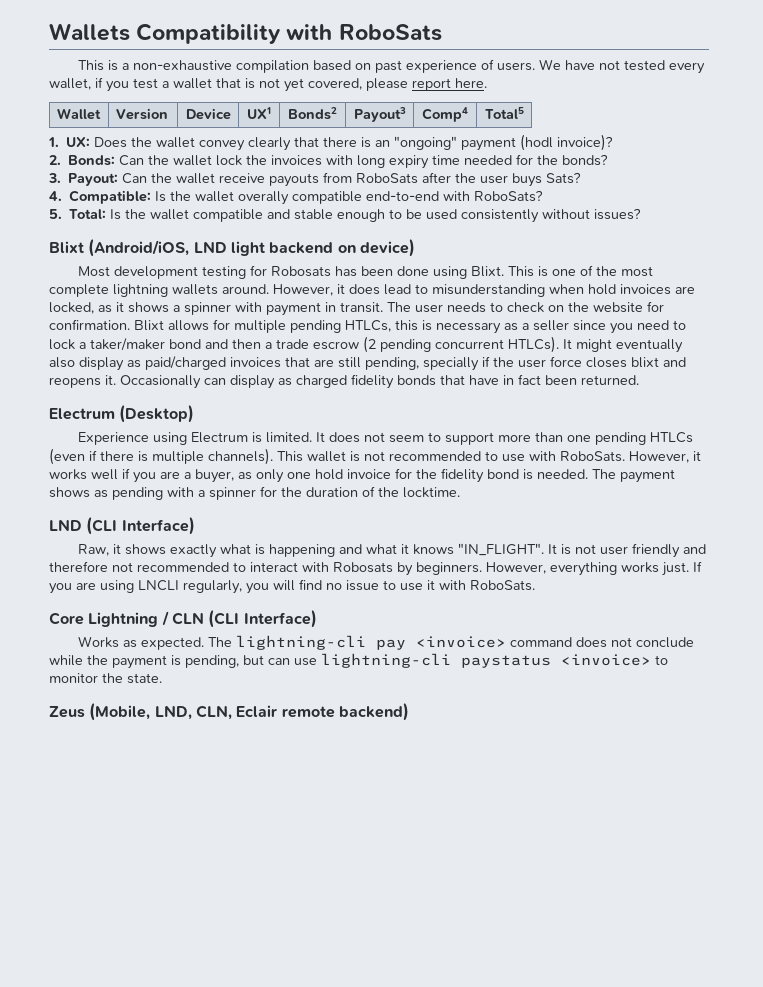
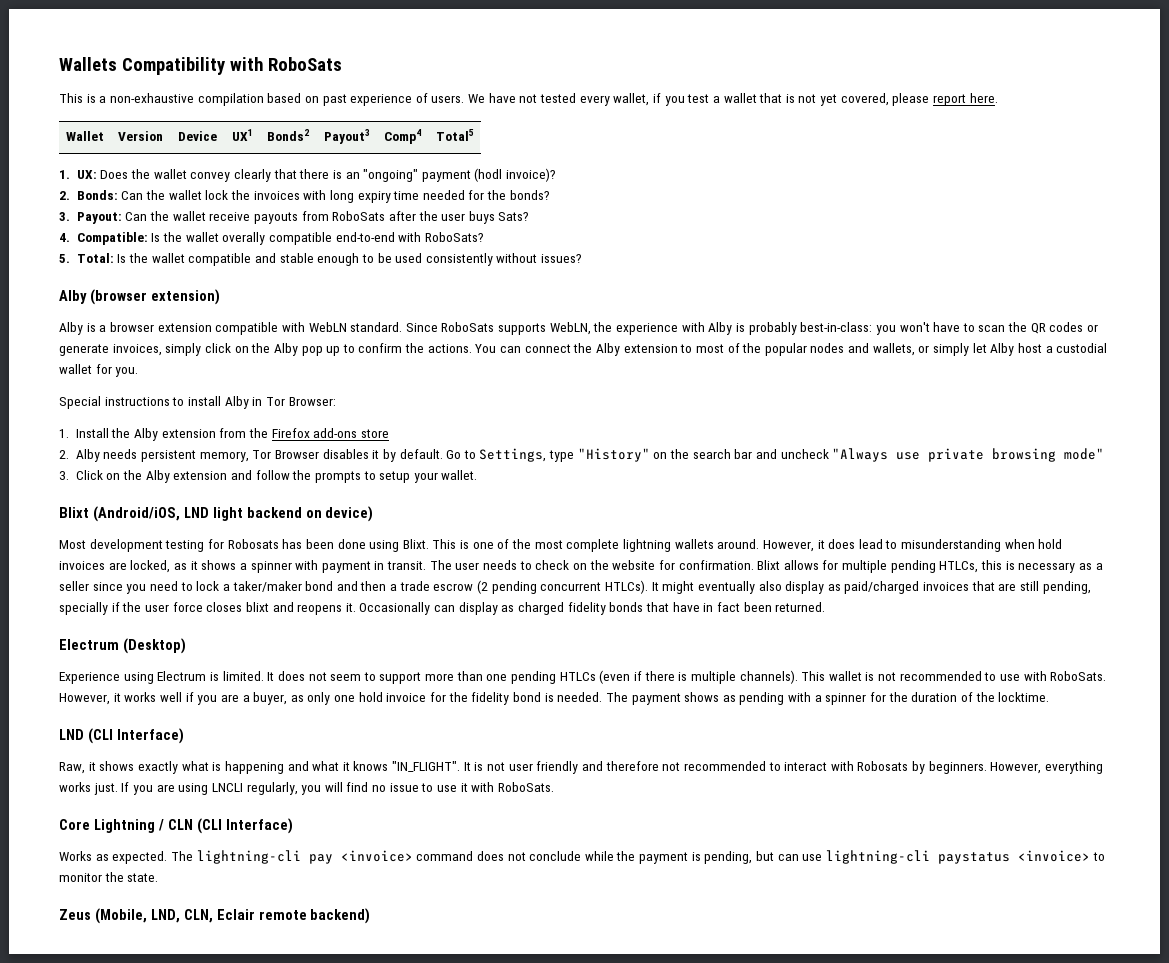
+ Alby (browser extension)
+ Alby is a browser extension compatible with WebLN standard. Since RoboSats supports WebLN, the experience with Alby is probably best-in-class: you won't have to scan the QR codes or generate invoices, simply click on the Alby pop up to confirm the actions. You can connect the Alby extension to most of the popular nodes and wallets, or simply let Alby host a custodial wallet for you.
+ Special instructions to install Alby in Tor Browser:
+ 1. Install the Alby extension from the Firefox add-ons store
+ 2. Alby needs persistent memory, Tor Browser disables it by default. Go to Settings, type "History" on the search bar and uncheck "Always use private browsing mode"
+ 3. Click on the Alby extension and follow the prompts to setup your wallet.

